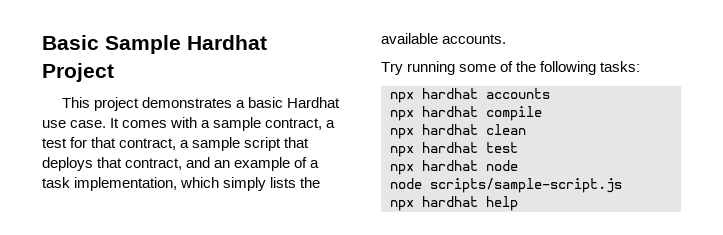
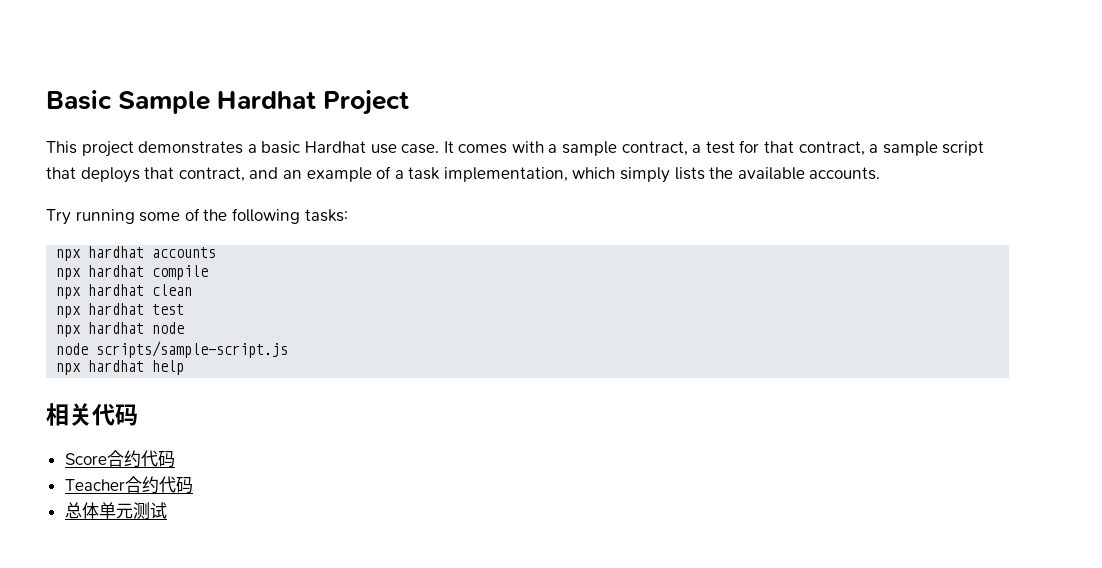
+ 相关代码
+ Score合约代码
+ Teacher合约代码
+ 总体单元测试

